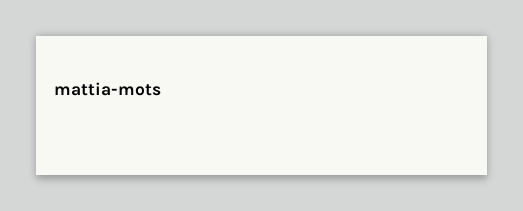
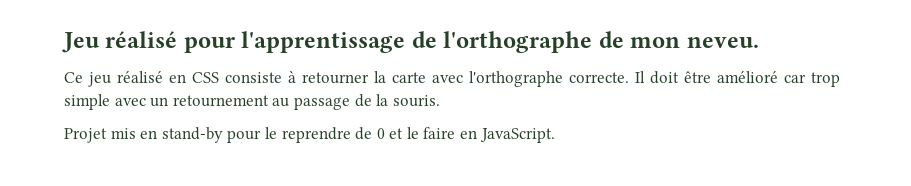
- mattia-mots
+ Jeu réalisé pour l'apprentissage de l'orthographe de mon neveu.
+ Ce jeu réalisé en CSS consiste à retourner la carte avec l'orthographe correcte. Il doit être amélioré car trop simple avec un retournement au passage de la souris.
+ Projet mis en stand-by pour le reprendre de 0 et le faire en JavaScript.

